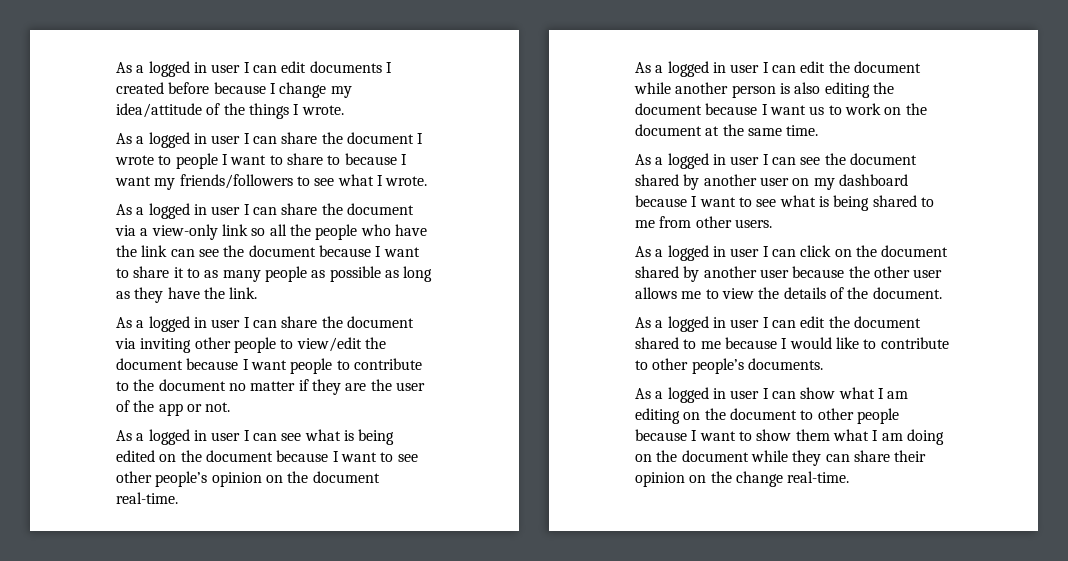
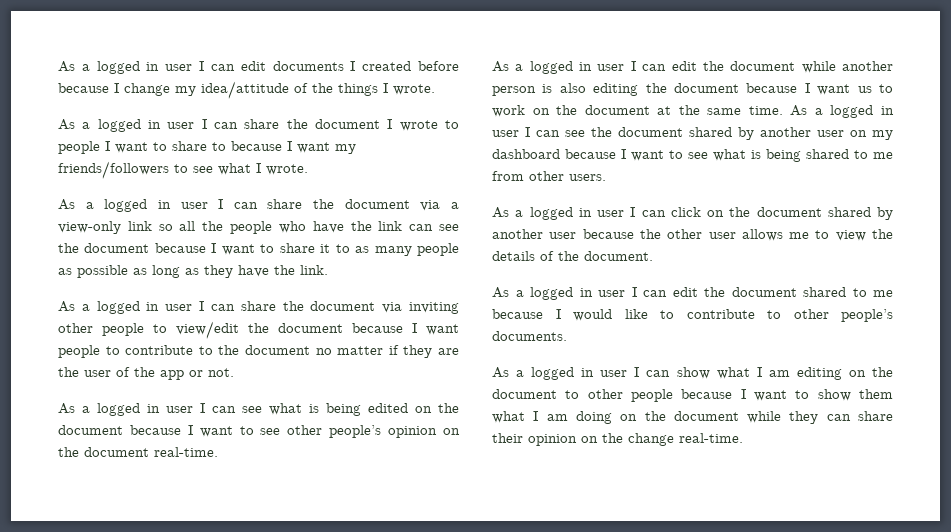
- As a logged in user I can edit the document while another person is also editing the document because I want us to work on the document at the same time.
- As a logged in user I can see the document shared by another user on my dashboard because I want to see what is being shared to me from other users.
+ As a logged in user I can edit the document while another person is also editing the document because I want us to work on the document at the same time. As a logged in user I can see the document shared by another user on my dashboard because I want to see what is being shared to me from other users.

